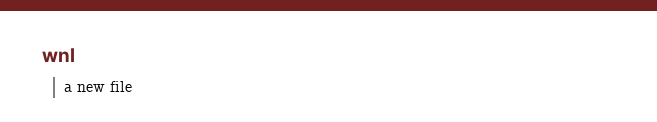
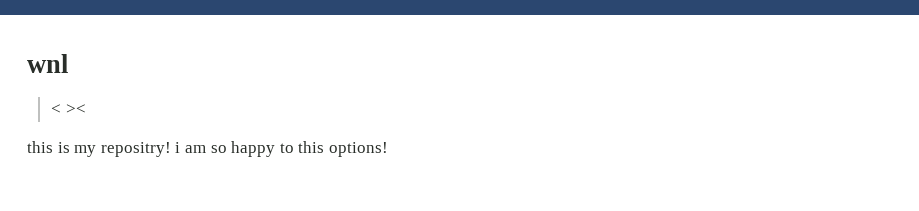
- a new file
+ < ><
+ this is my repositry! i am so happy to this options!

